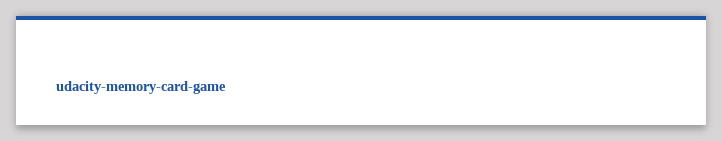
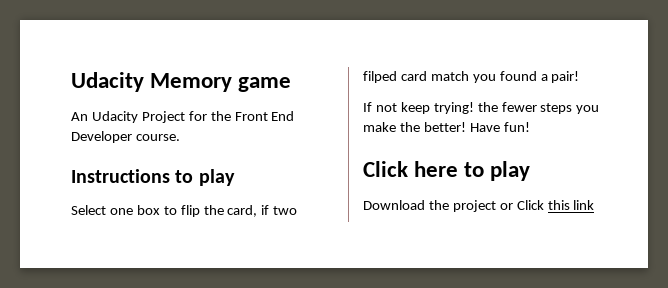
- udacity-memory-card-game
+ Udacity Memory game
+ An Udacity Project for the Front End Developer course.
+ Instructions to play
+ Select one box to flip the card, if two filped card match you found a pair!
+ If not keep trying! the fewer steps you make the better! Have fun!
+ Click here to play
+ Download the project or Click this link

